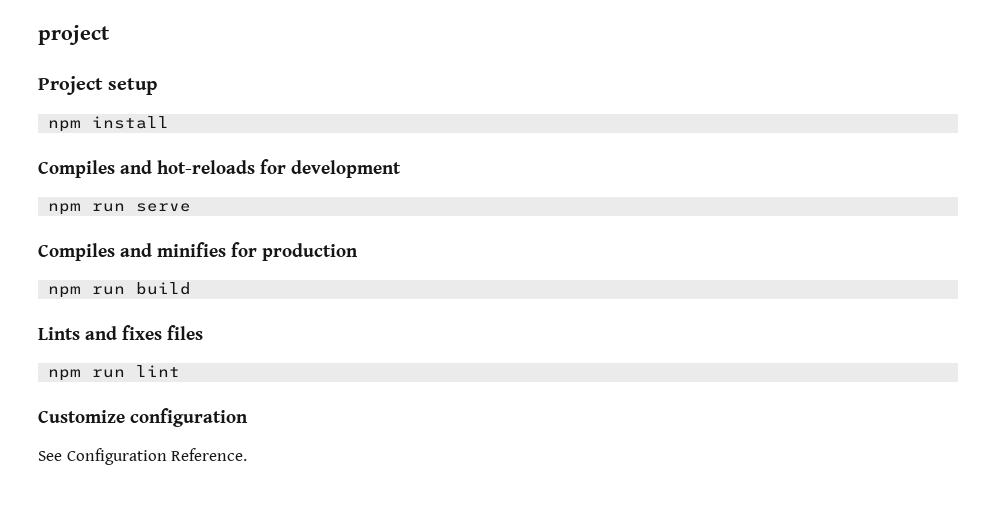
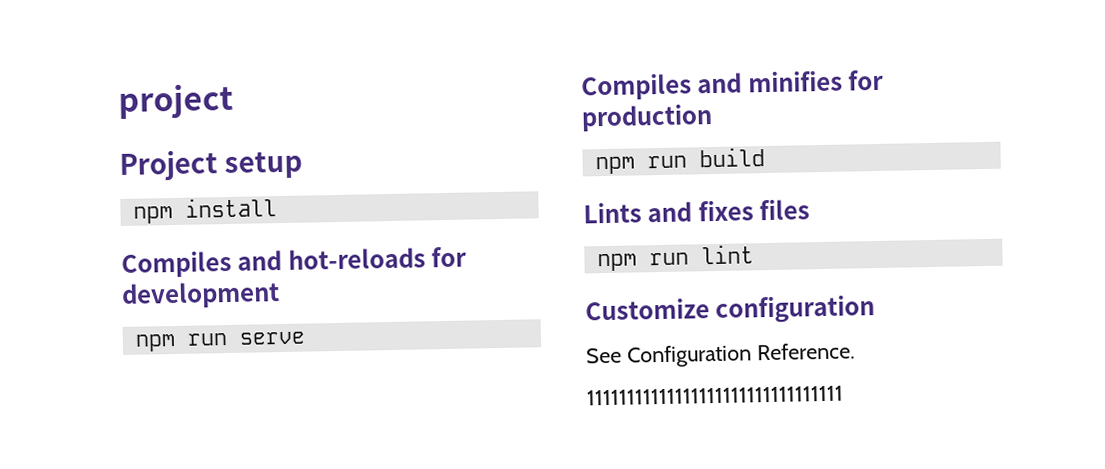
+ 11111111111111111111111111111111

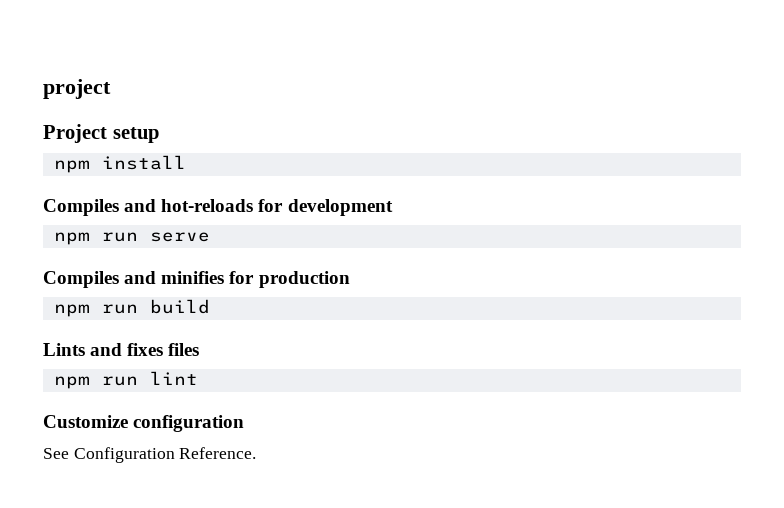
- 11111111111111111111111111111111

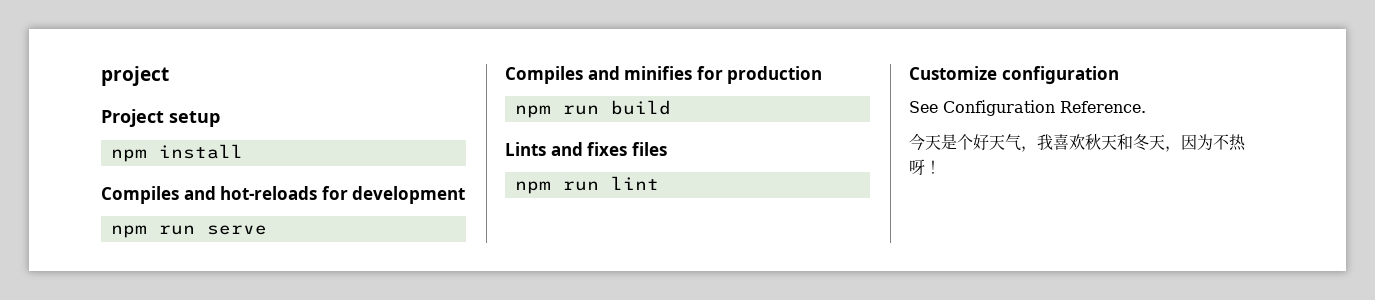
+ 今天是个好天气，我喜欢秋天和冬天，因为不热呀！

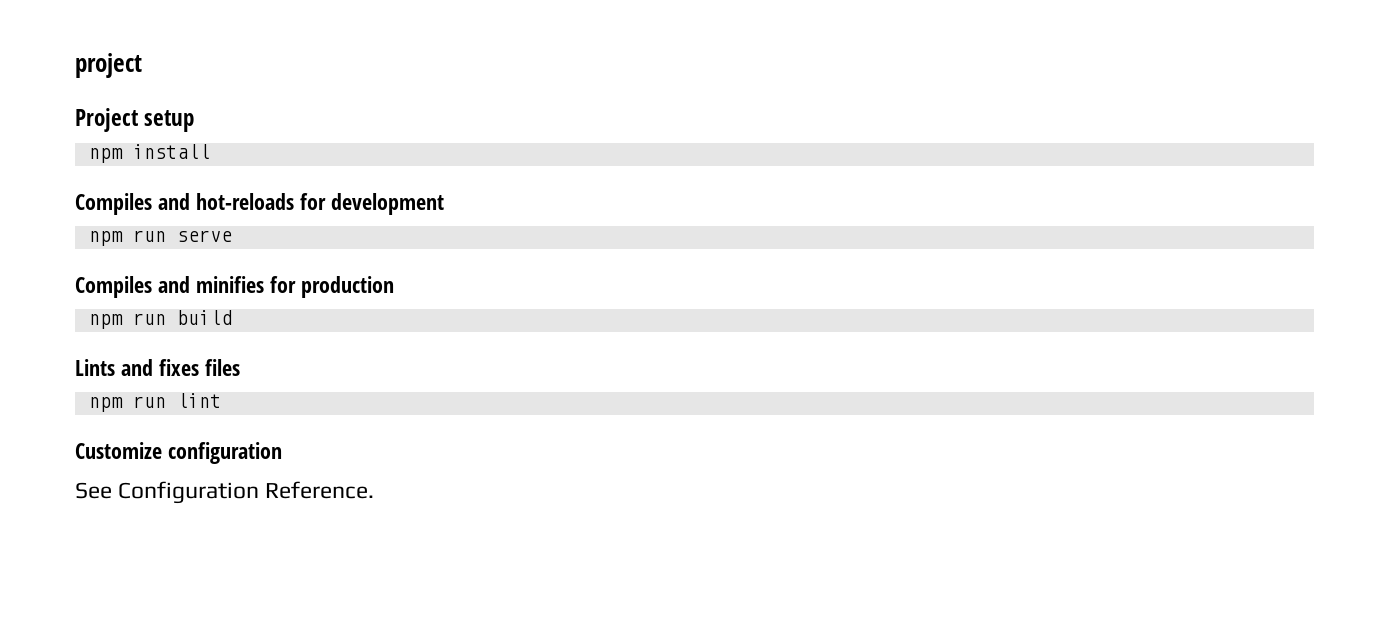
- 今天是个好天气，我喜欢秋天和冬天，因为不热呀！

